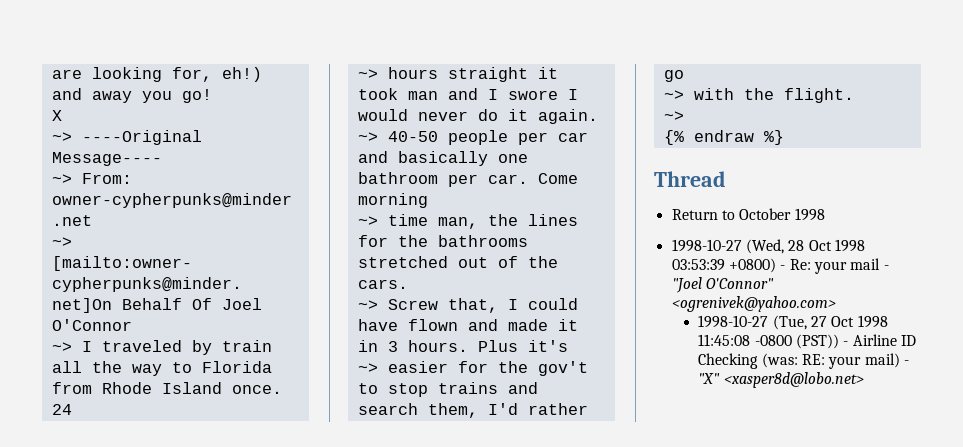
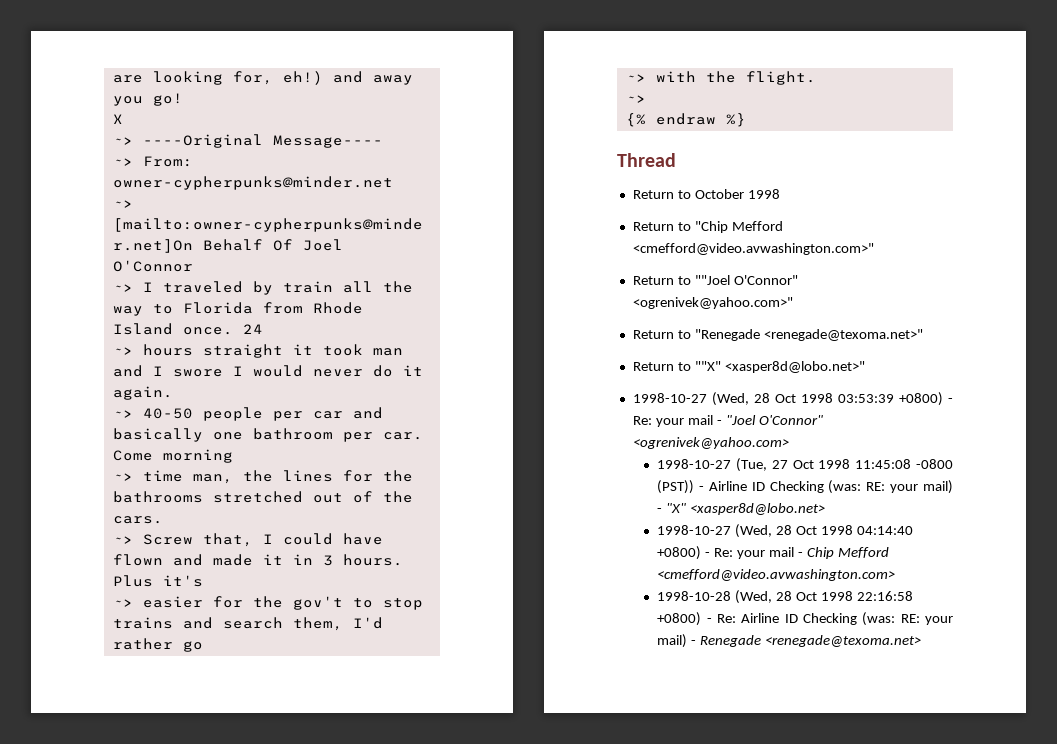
+ Return to "Chip Mefford <cmefford@video.avwashington.com>"
+ Return to ""Joel O'Connor" <ogrenivek@yahoo.com>"
+ Return to "Renegade <renegade@texoma.net>"
+ Return to ""X" <xasper8d@lobo.net>"
+ 1998-10-27 (Wed, 28 Oct 1998 04:14:40 +0800) - Re: your mail - Chip Mefford <cmefford@video.avwashington.com>
+ 1998-10-28 (Wed, 28 Oct 1998 22:16:58 +0800) - Re: Airline ID Checking (was: RE: your mail) - Renegade <renegade@texoma.net>

